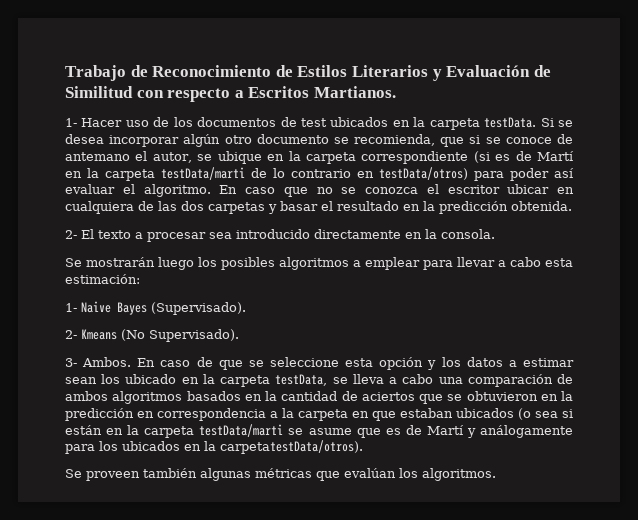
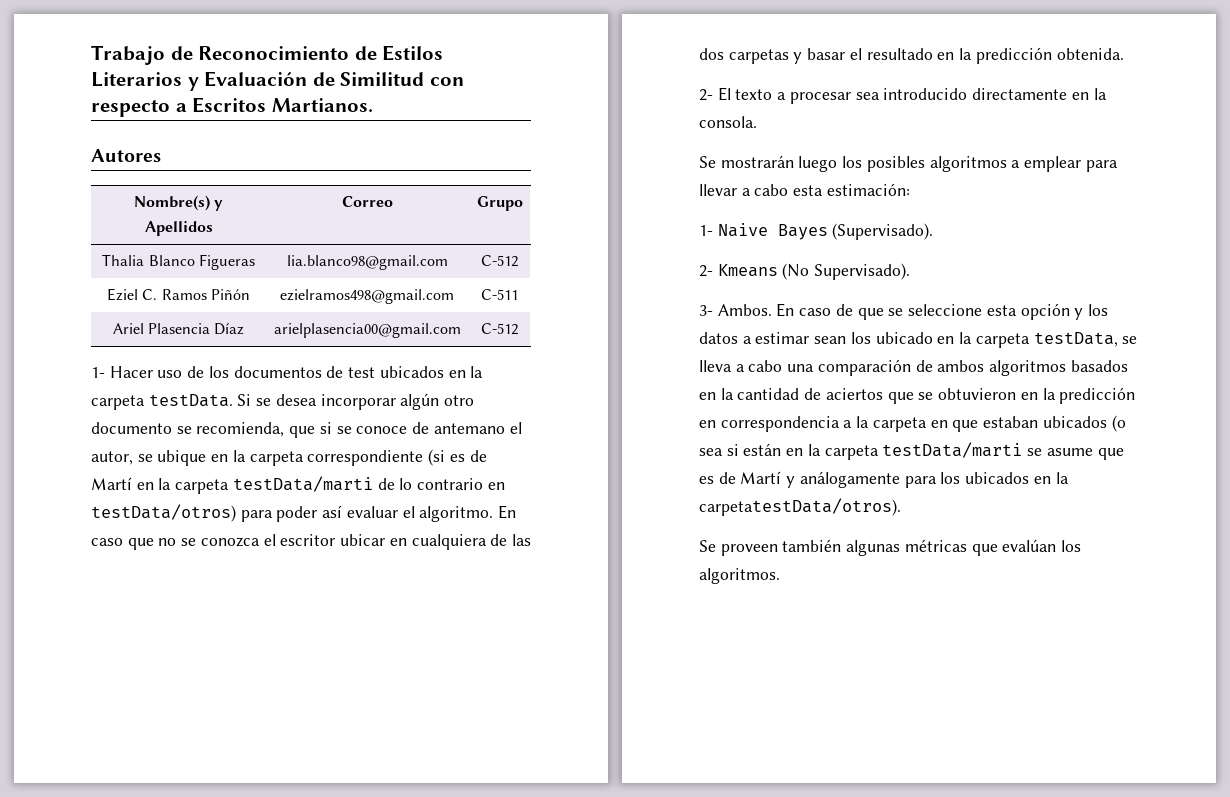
+ Autores
+ Nombre(s) y Apellidos | Correo | Grupo
+ Thalia Blanco Figueras | lia.blanco98@gmail.com | C-512
+ Eziel C. Ramos Piñón | ezielramos498@gmail.com | C-511
+ Ariel Plasencia Díaz | arielplasencia00@gmail.com | C-512

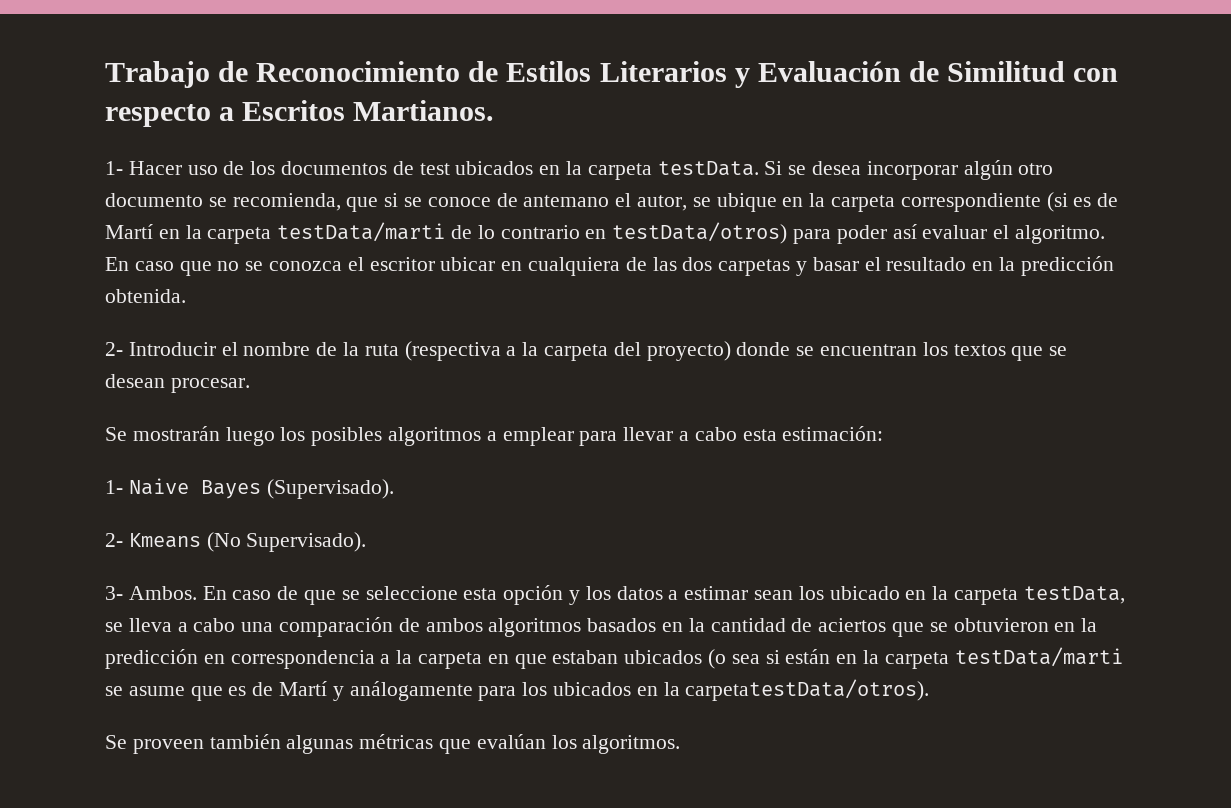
- Autores
- Nombre(s) y Apellidos | Correo | Grupo
- Thalia Blanco Figueras | lia.blanco98@gmail.com | C-512
- Eziel C. Ramos Piñón | ezielramos498@gmail.com | C-511
- Ariel Plasencia Díaz | arielplasencia00@gmail.com | C-512
- 2- El texto a procesar sea introducido directamente en la consola.
+ 2- Introducir el nombre de la ruta (respectiva a la carpeta del proyecto) donde se encuentran los textos que se desean procesar.

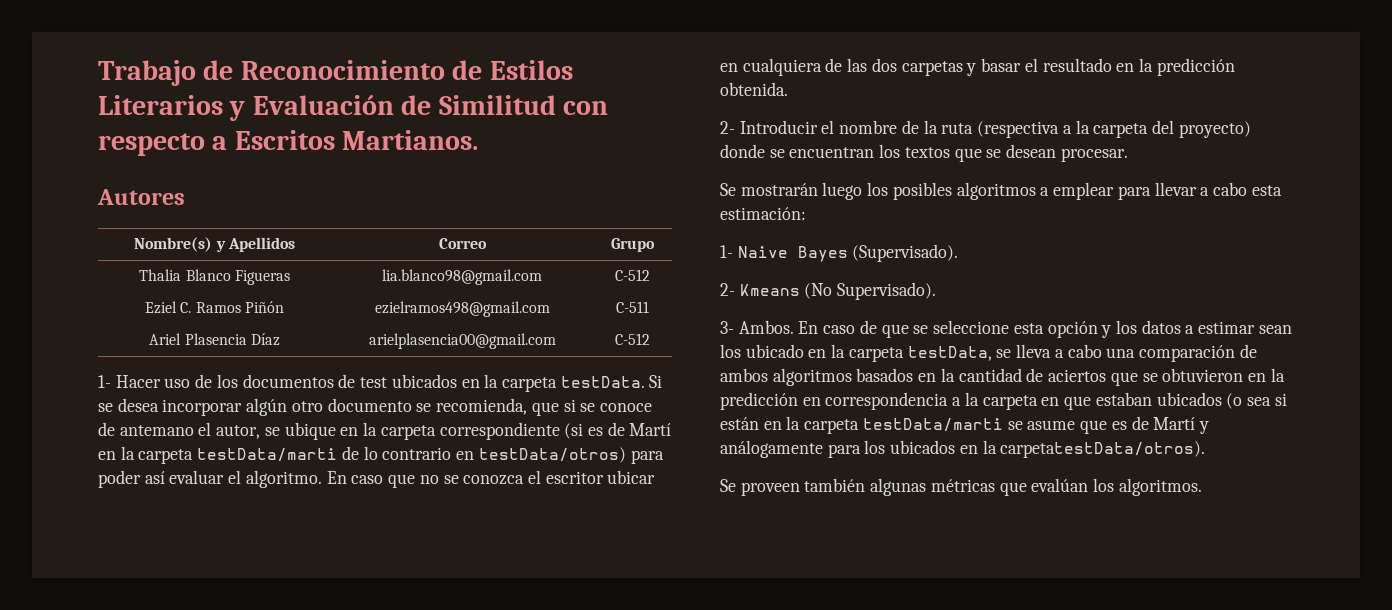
+ Autores
+ Nombre(s) y Apellidos | Correo | Grupo
+ Thalia Blanco Figueras | lia.blanco98@gmail.com | C-512
+ Eziel C. Ramos Piñón | ezielramos498@gmail.com | C-511
+ Ariel Plasencia Díaz | arielplasencia00@gmail.com | C-512

